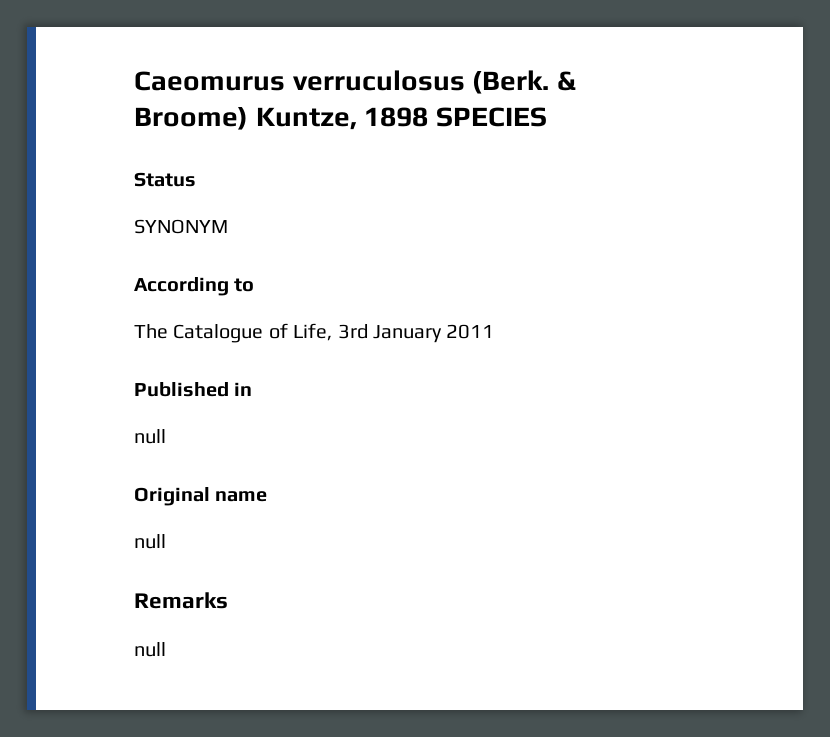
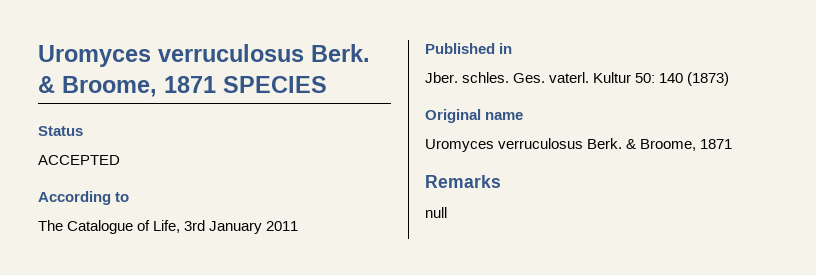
- Caeomurus verruculosus (Berk. & Broome) Kuntze, 1898 SPECIES
+ Uromyces verruculosus Berk. & Broome, 1871 SPECIES
- SYNONYM
+ ACCEPTED
  Published in
- null
+ Jber. schles. Ges. vaterl. Kultur 50: 140 (1873)
  Original name
- null
+ Uromyces verruculosus Berk. & Broome, 1871

